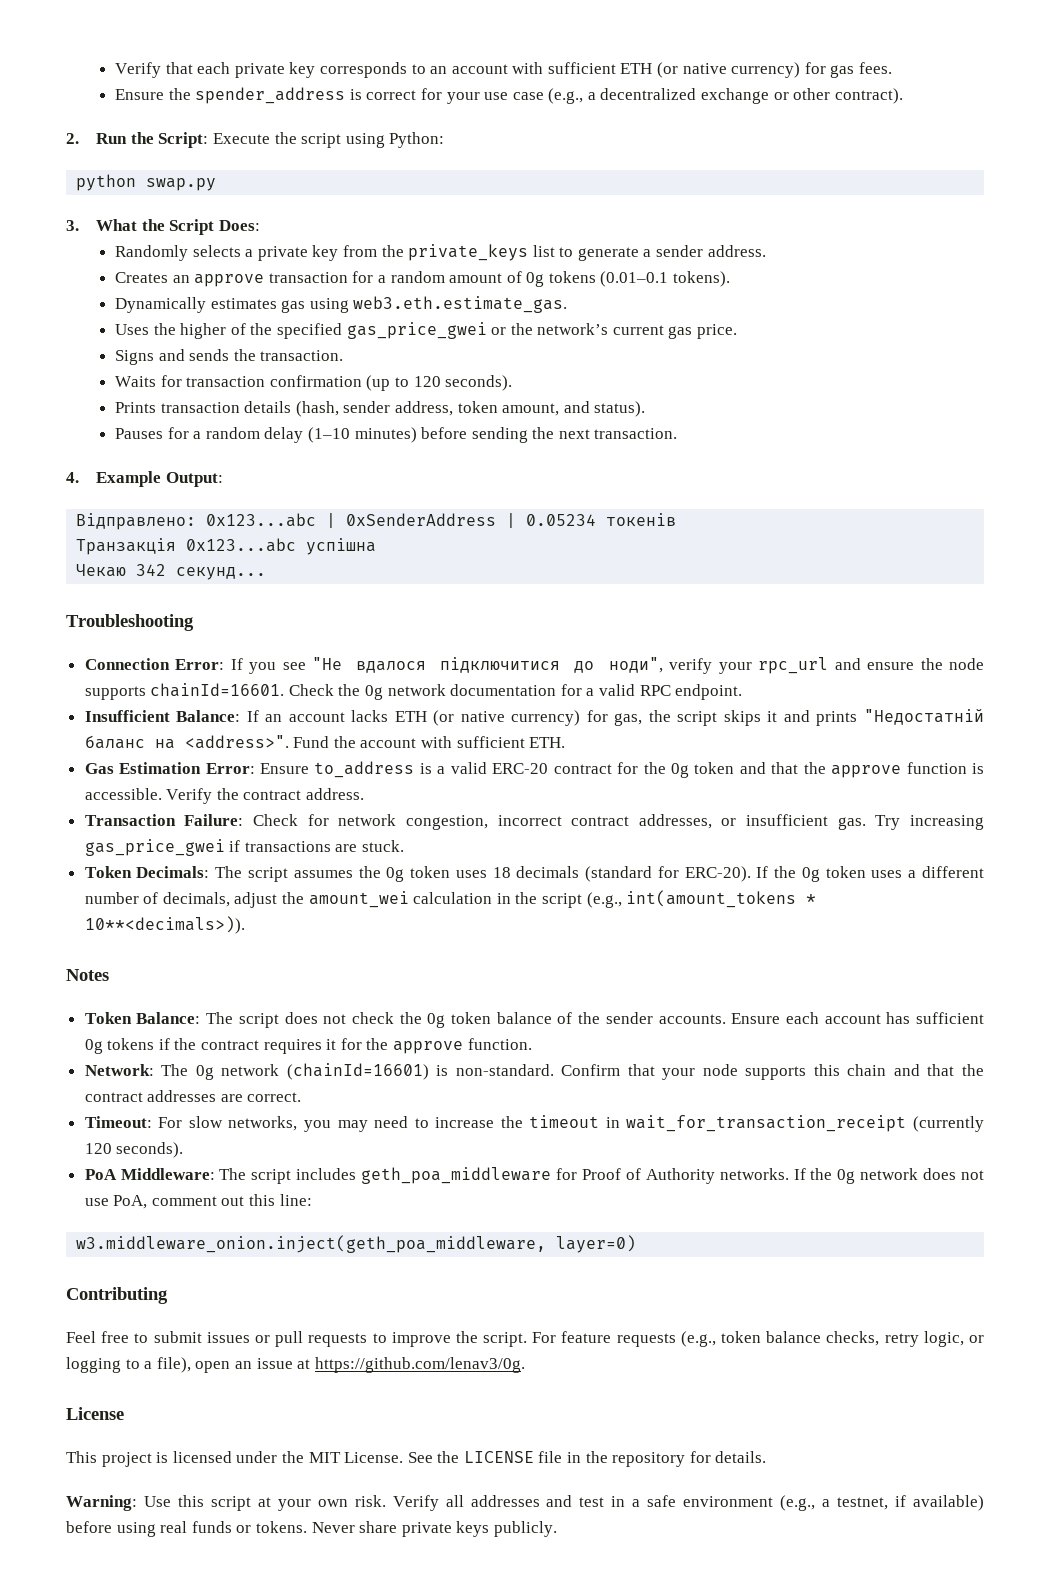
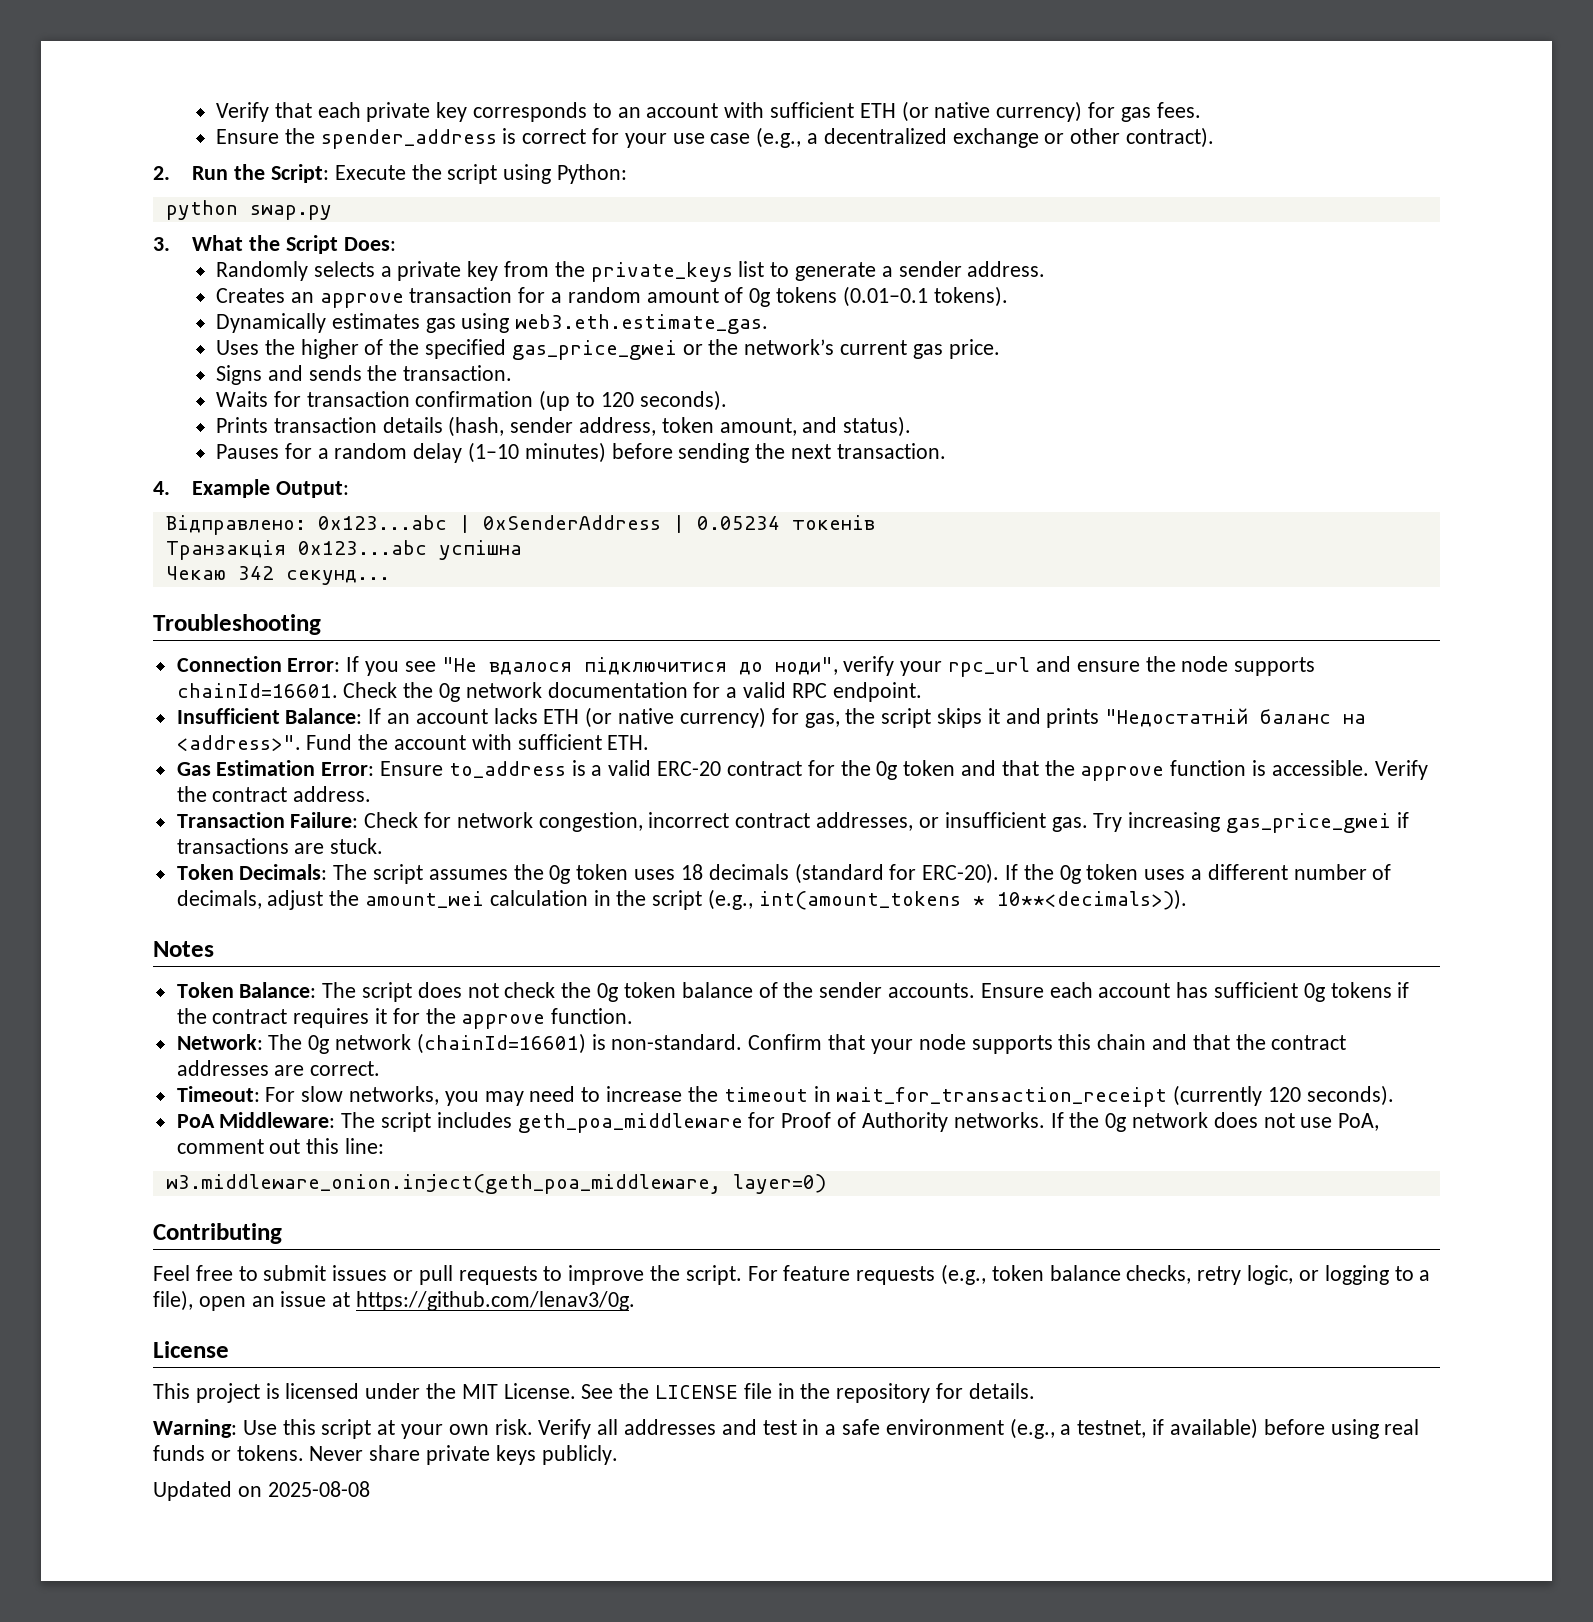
+ Updated on 2025-08-08

